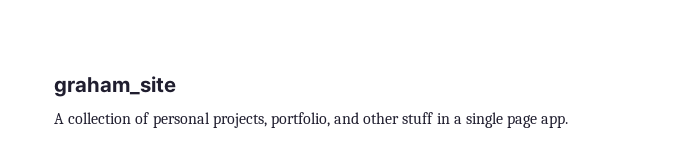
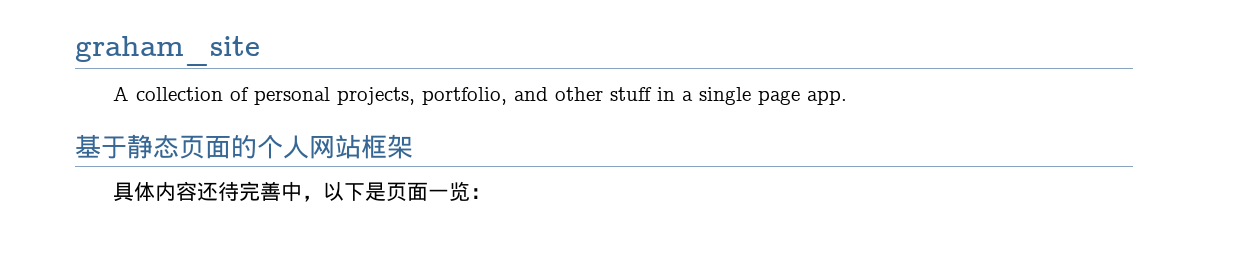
+ 基于静态页面的个人网站框架
+ 具体内容还待完善中，以下是页面一览：

